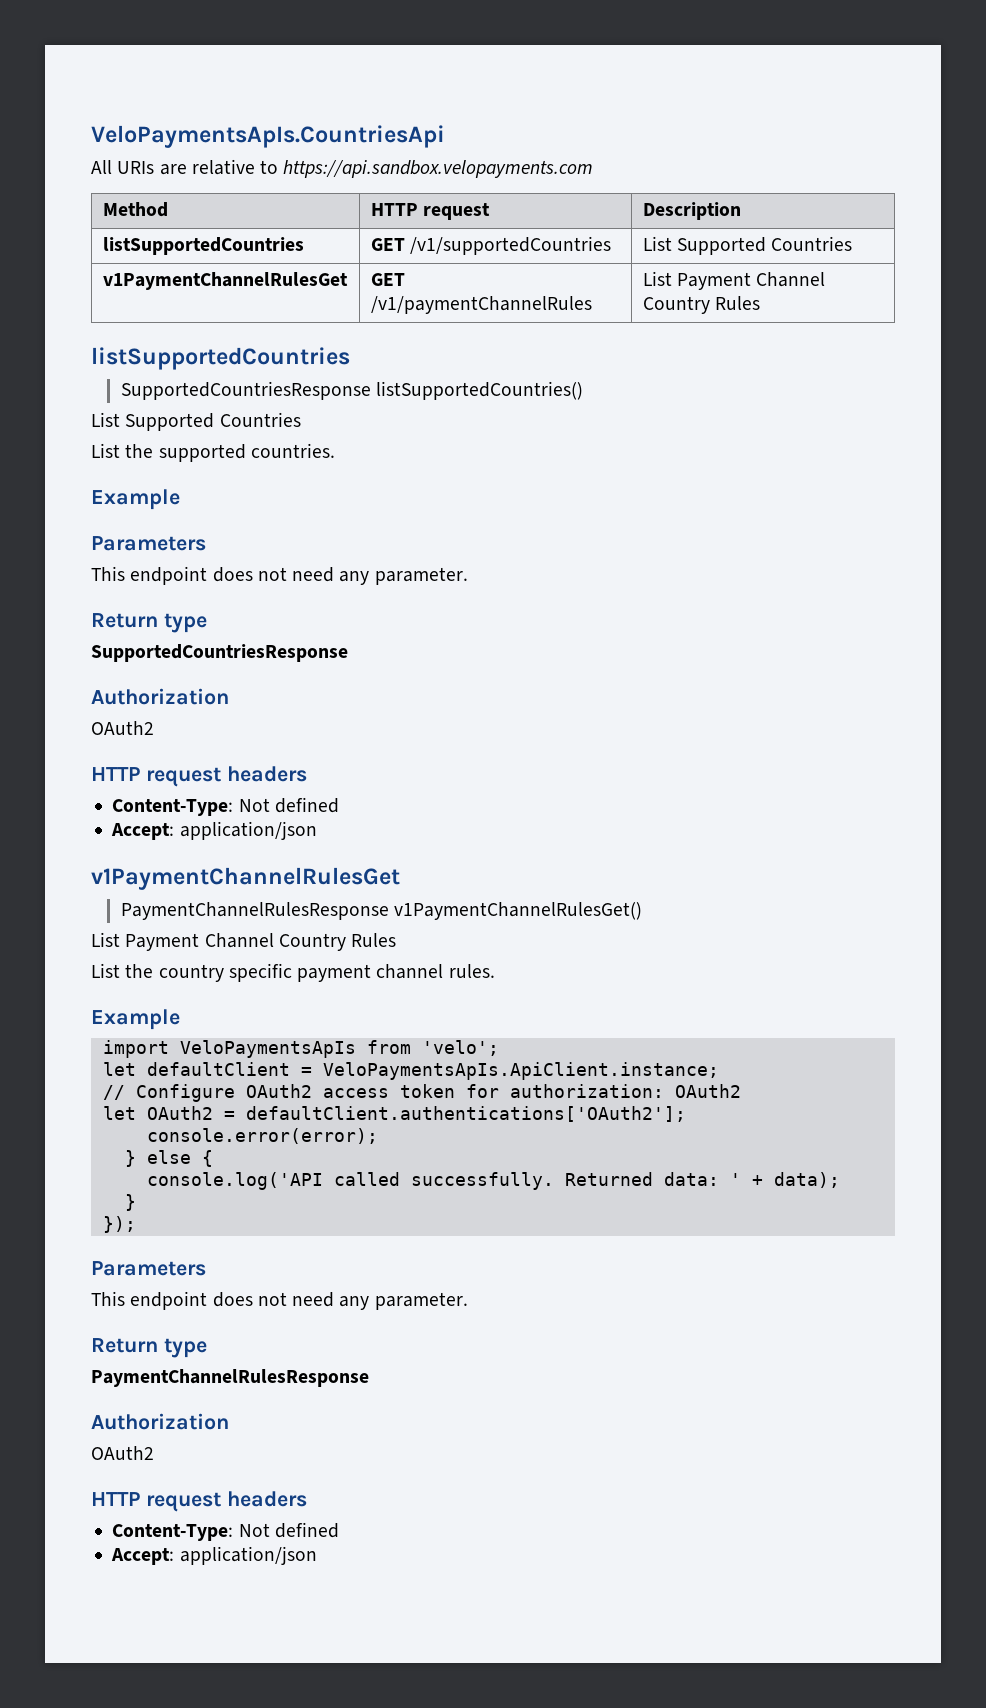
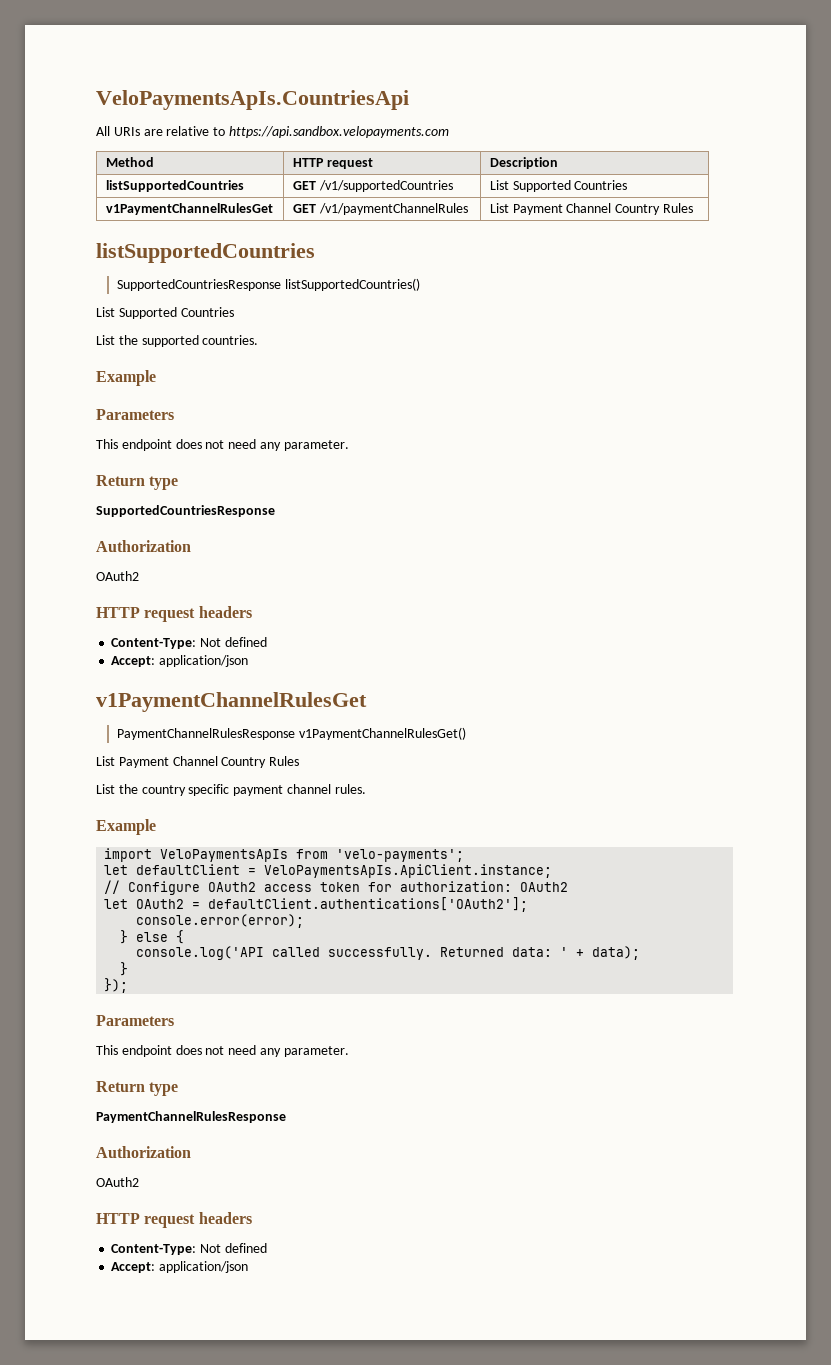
- import VeloPaymentsApIs from 'velo';
+ import VeloPaymentsApIs from 'velo-payments';

